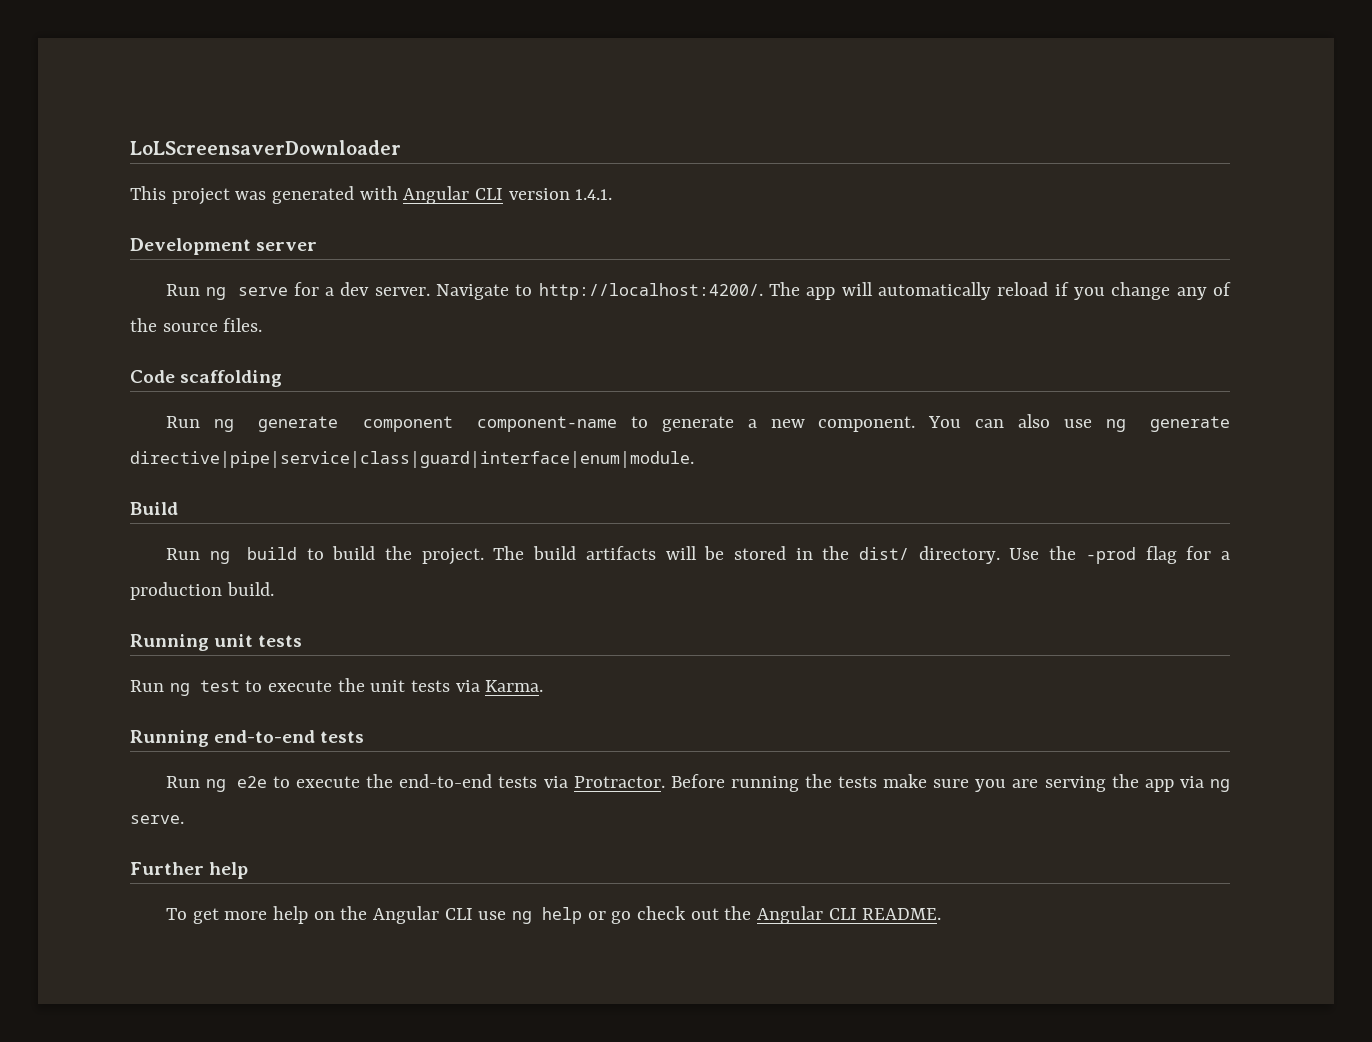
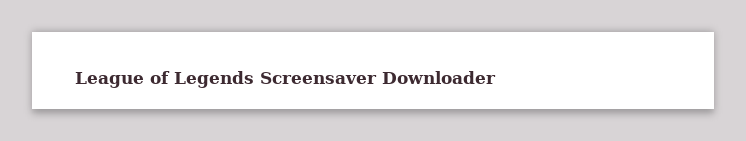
- LoLScreensaverDownloader
- This project was generated with Angular CLI version 1.4.1.
- Development server
- Run ng serve for a dev server. Navigate to http://localhost:4200/. The app will automatically reload if you change any of the source files.
- Code scaffolding
- Run ng generate component component-name to generate a new component. You can also use ng generate directive|pipe|service|class|guard|interface|enum|module.
- Build
- Run ng build to build the project. The build artifacts will be stored in the dist/ directory. Use the -prod flag for a production build.
- Running unit tests
- Run ng test to execute the unit tests via Karma.
- Running end-to-end tests
- Run ng e2e to execute the end-to-end tests via Protractor. Before running the tests make sure you are serving the app via ng serve.
- Further help
- To get more help on the Angular CLI use ng help or go check out the Angular CLI README.
+ League of Legends Screensaver Downloader

